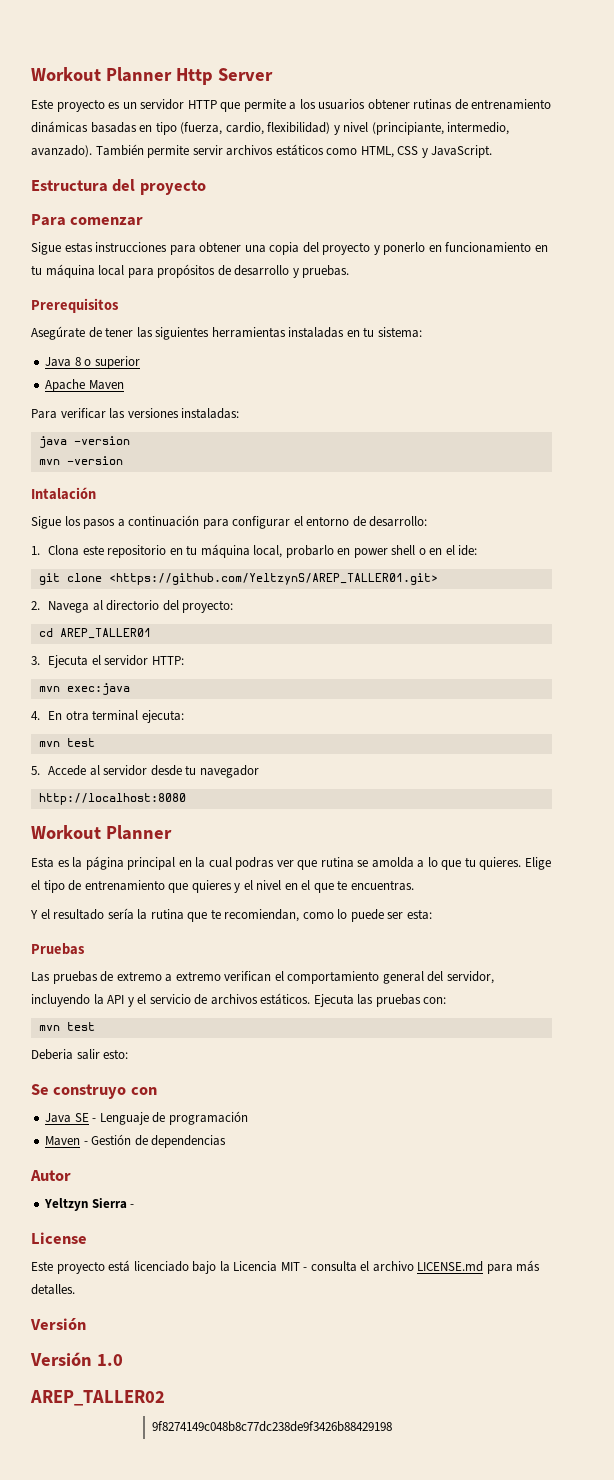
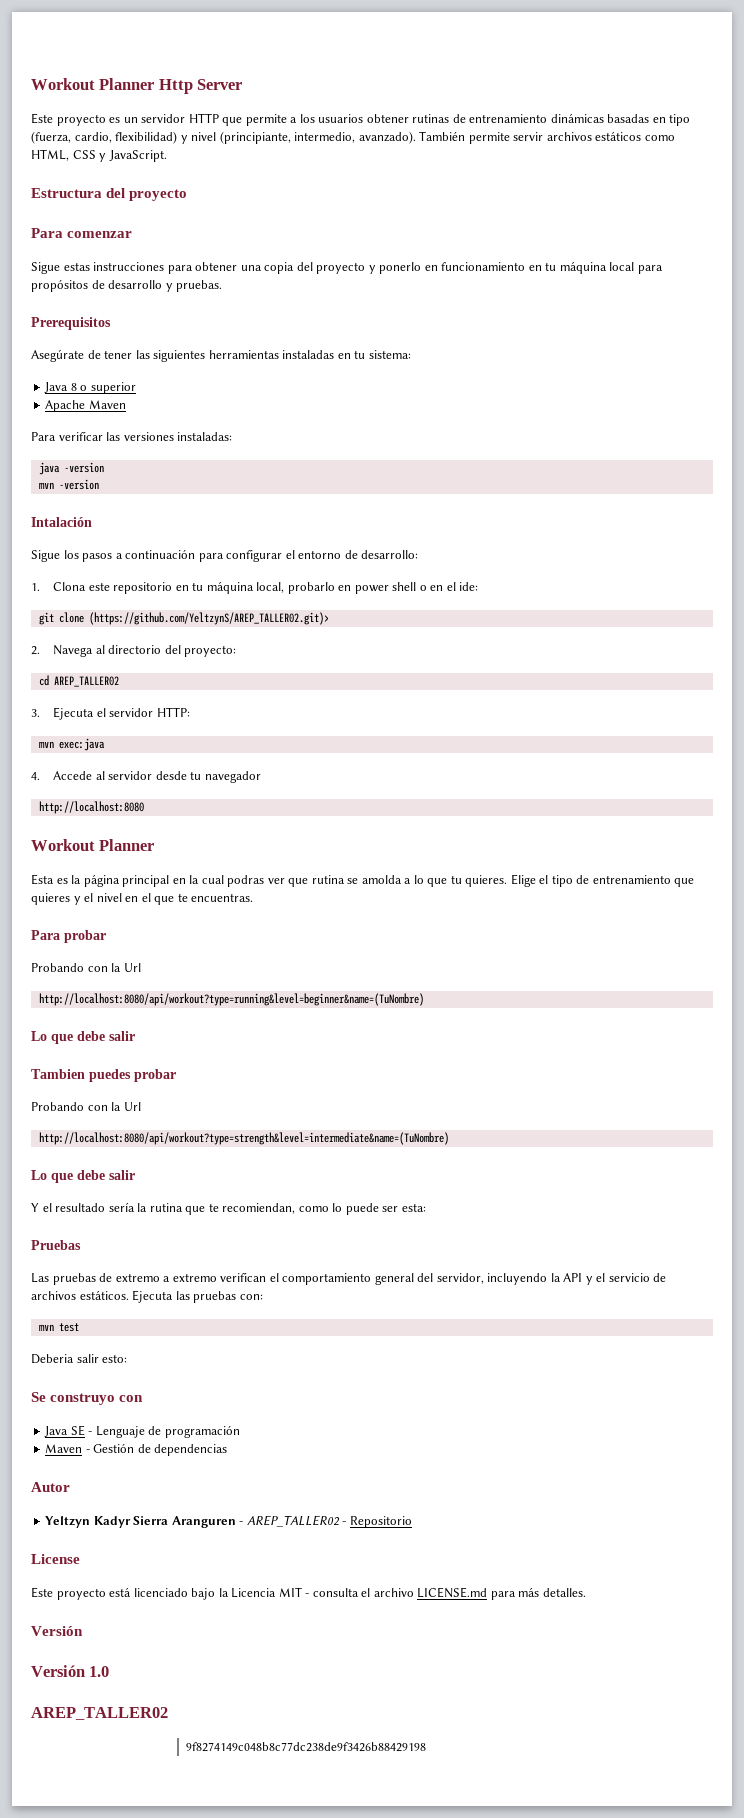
- git clone <https://github.com/YeltzynS/AREP_TALLER01.git>
+ git clone (https://github.com/YeltzynS/AREP_TALLER02.git)>
- cd AREP_TALLER01
+ cd AREP_TALLER02
- 4. En otra terminal ejecuta:
- mvn test
- 5. Accede al servidor desde tu navegador
+ 4. Accede al servidor desde tu navegador
+ Para probar
+ Probando con la Url
+ http://localhost:8080/api/workout?type=running&level=beginner&name=(TuNombre)
+ Lo que debe salir
+ Tambien puedes probar
+ Probando con la Url
+ http://localhost:8080/api/workout?type=strength&level=intermediate&name=(TuNombre)
+ Lo que debe salir
- Yeltzyn Sierra -
+ Yeltzyn Kadyr Sierra Aranguren - AREP_TALLER02 - Repositorio

